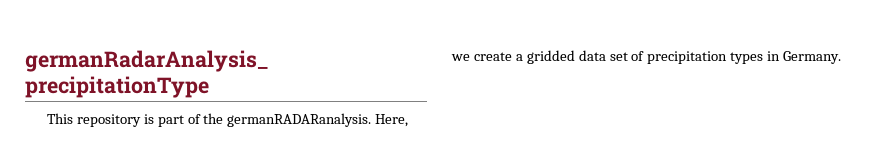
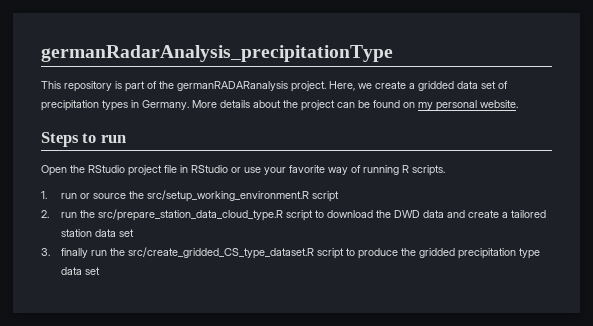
- This repository is part of the germanRADARanalysis.
+ This repository is part of the germanRADARanalysis project.
+ More details about the project can be found on my personal website.
+ Steps to run
+ Open the RStudio project file in RStudio or use your favorite way of running R scripts.
+ 1. run or source the src/setup_working_environment.R script
+ 2. run the src/prepare_station_data_cloud_type.R script to download the DWD data and create a tailored station data set
+ 3. finally run the src/create_gridded_CS_type_dataset.R script to produce the gridded precipitation type data set

